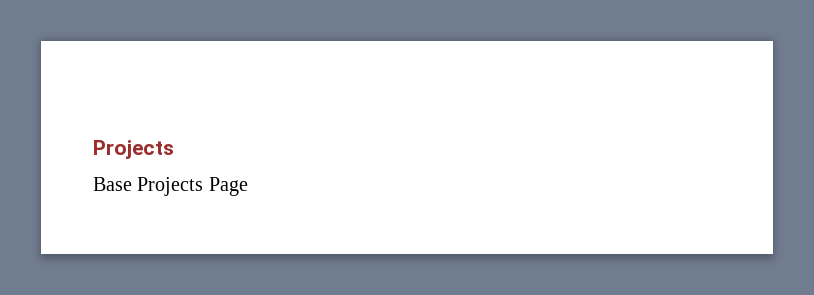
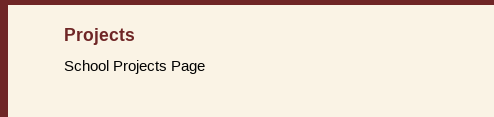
- Base Projects Page
+ School Projects Page

